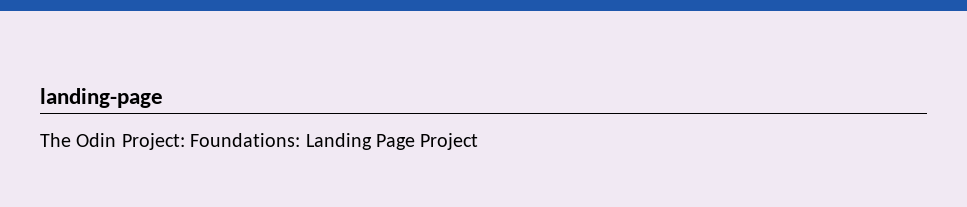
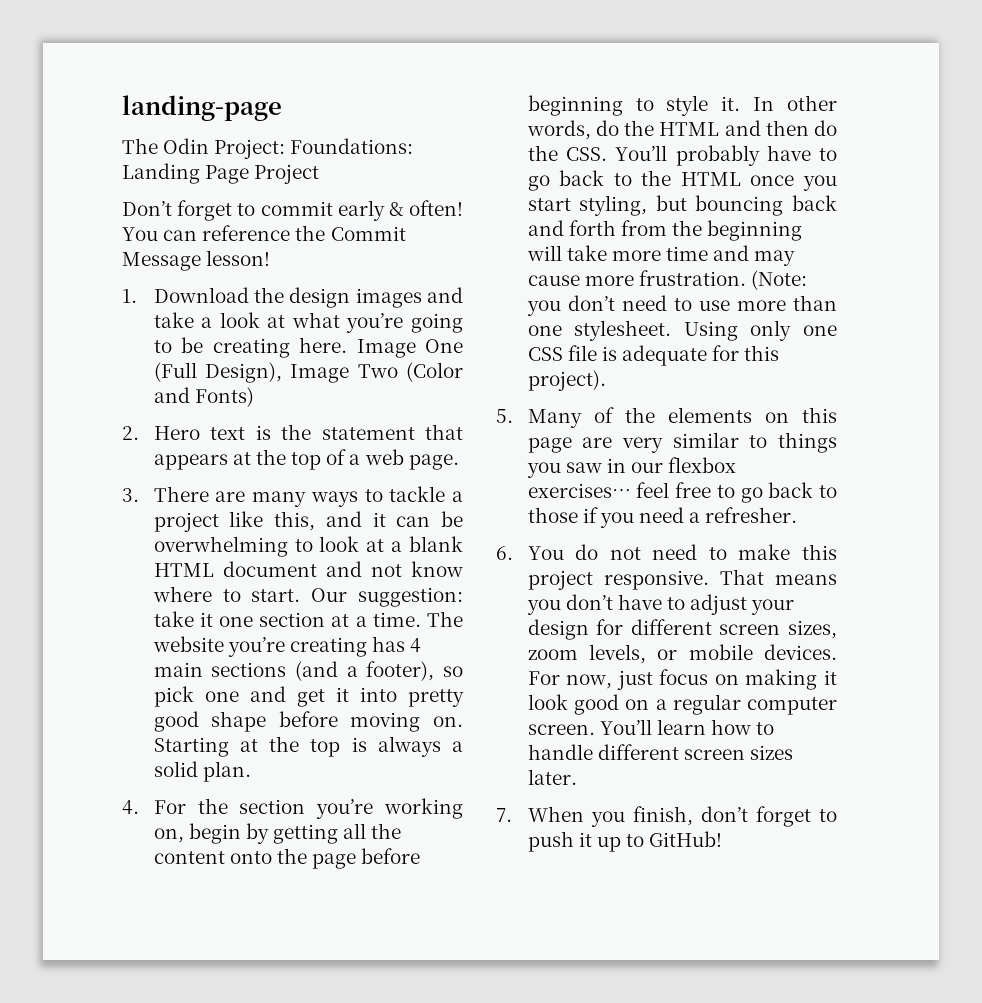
+ Don’t forget to commit early & often! You can reference the Commit Message lesson!
+ 1. Download the design images and take a look at what you’re going to be creating here. Image One (Full Design), Image Two (Color and Fonts)
+ 2. Hero text is the statement that appears at the top of a web page.
+ 3. There are many ways to tackle a project like this, and it can be overwhelming to look at a blank HTML document and not know where to start. Our suggestion: take it one section at a time. The website you’re creating has 4 main sections (and a footer), so pick one and get it into pretty good shape before moving on. Starting at the top is always a solid plan.
+ 4. For the section you’re working on, begin by getting all the content onto the page before beginning to style it. In other words, do the HTML and then do the CSS. You’ll probably have to go back to the HTML once you start styling, but bouncing back and forth from the beginning will take more time and may cause more frustration. (Note: you don’t need to use more than one stylesheet. Using only one CSS file is adequate for this project).
+ 5. Many of the elements on this page are very similar to things you saw in our flexbox exercises… feel free to go back to those if you need a refresher.
+ 6. You do not need to make this project responsive. That means you don’t have to adjust your design for different screen sizes, zoom levels, or mobile devices. For now, just focus on making it look good on a regular computer screen. You’ll learn how to handle different screen sizes later.
+ 7. When you finish, don’t forget to push it up to GitHub!

